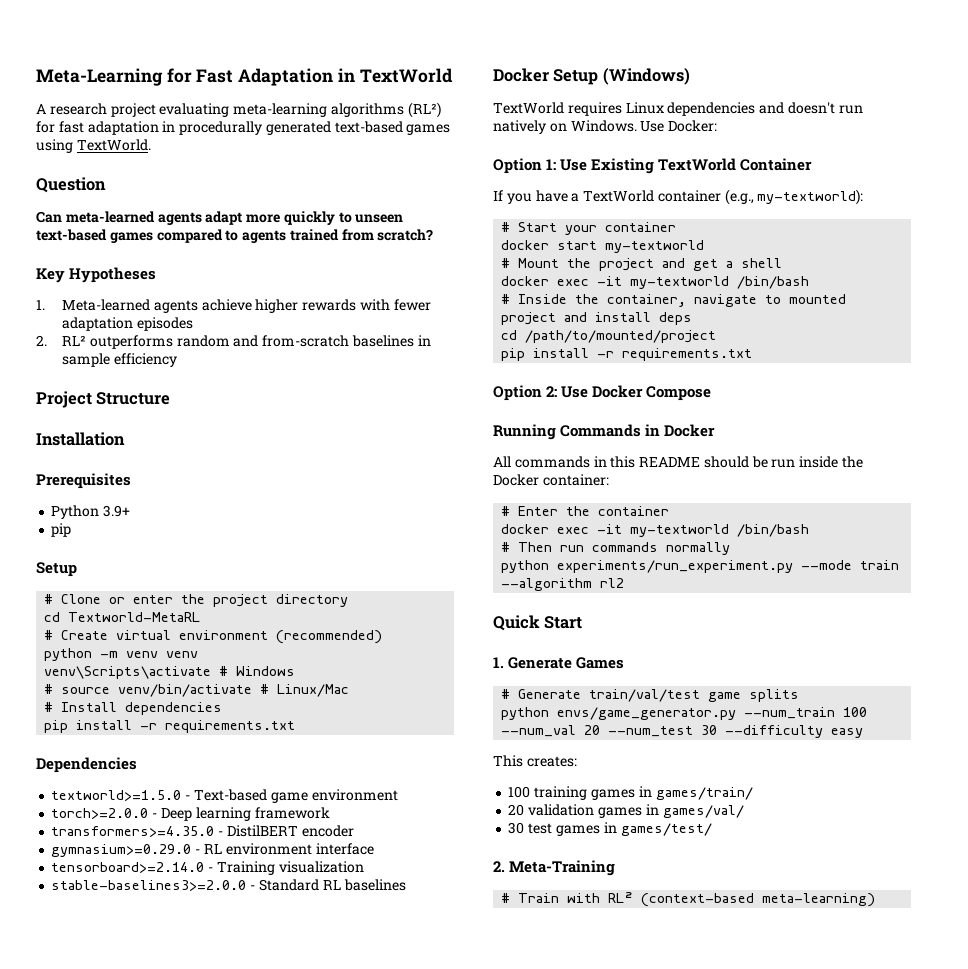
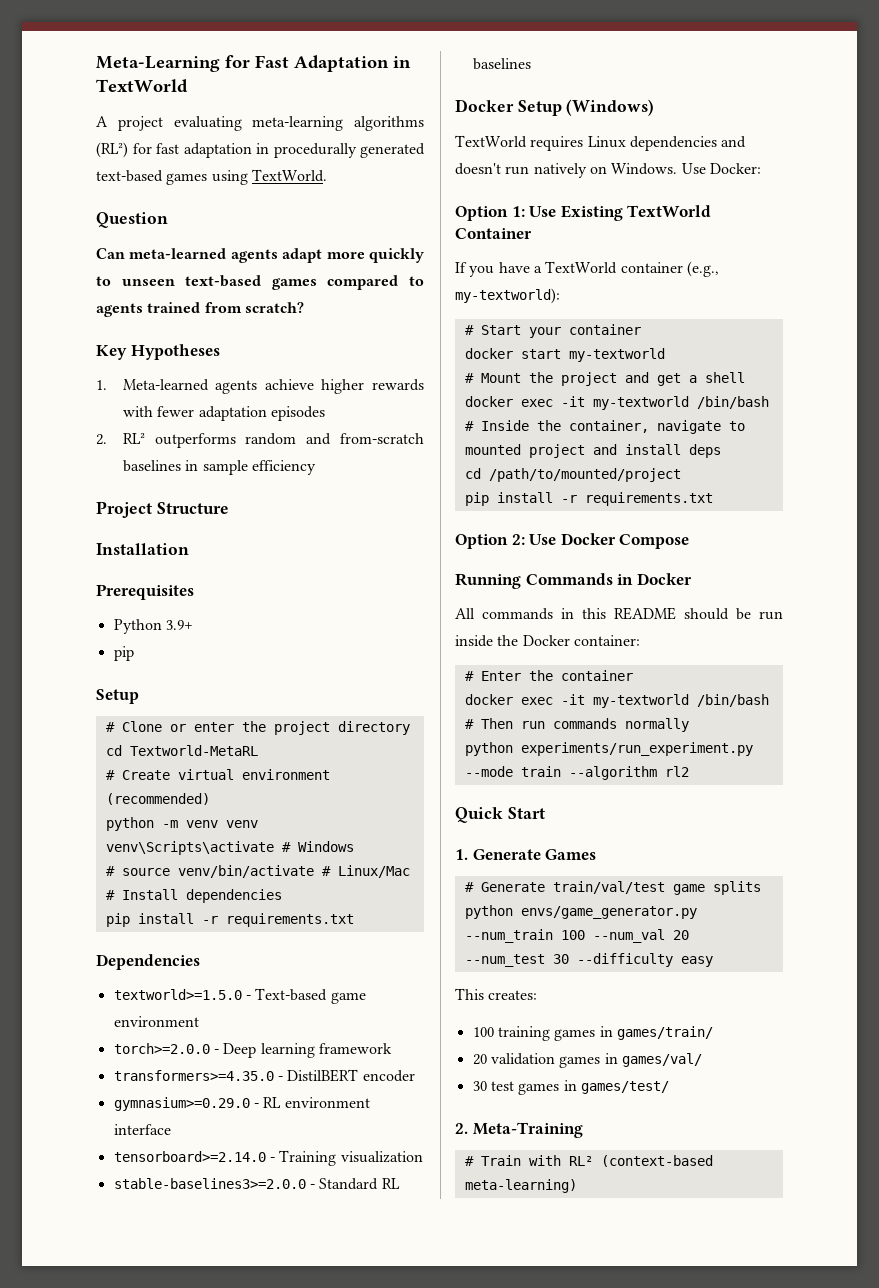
- A research project evaluating meta-learning algorithms (RL²) for fast adaptation in procedurally generated text-based games using TextWorld.
+ A project evaluating meta-learning algorithms (RL²) for fast adaptation in procedurally generated text-based games using TextWorld.

